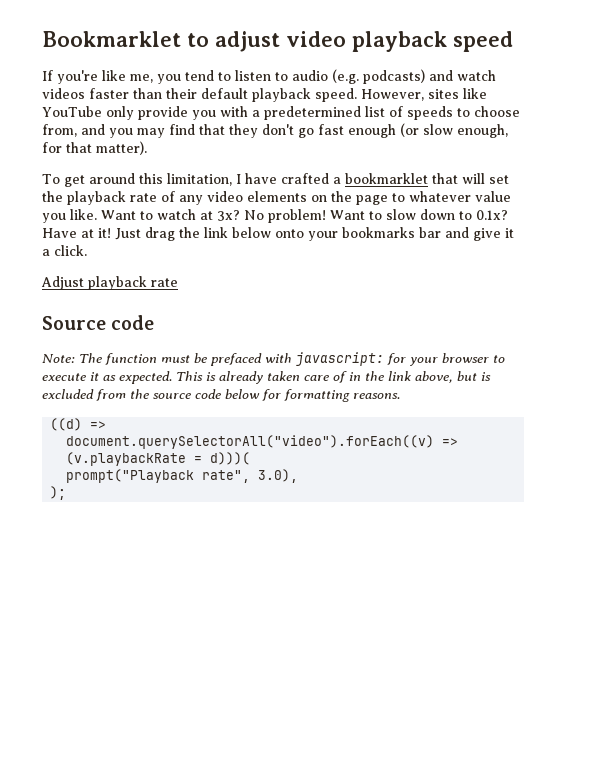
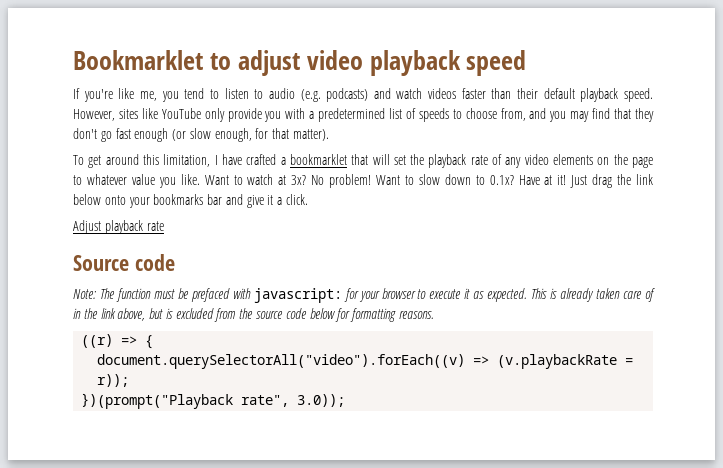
- ((d) =>
+ ((r) => {
- document.querySelectorAll("video").forEach((v) => (v.playbackRate = d)))(
- prompt("Playback rate", 3.0),
- );
+ document.querySelectorAll("video").forEach((v) => (v.playbackRate = r));
+ })(prompt("Playback rate", 3.0));

